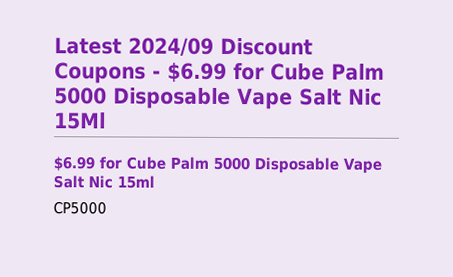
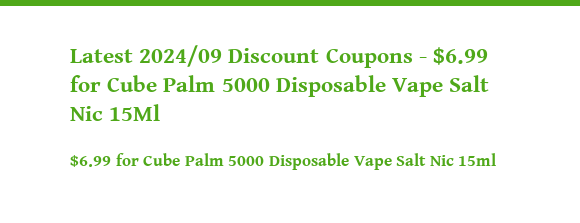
- CP5000

